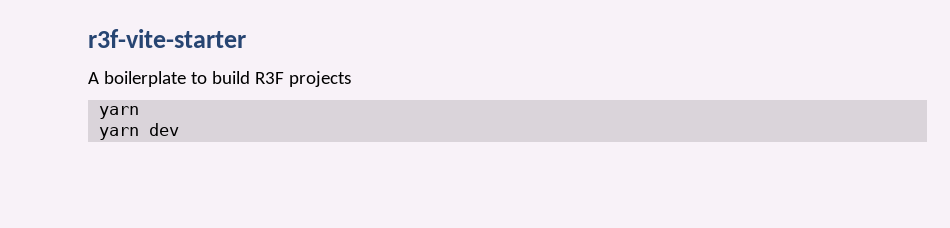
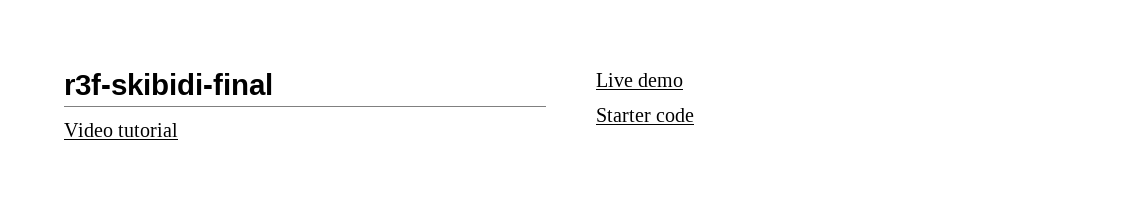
- r3f-vite-starter
- A boilerplate to build R3F projects
- yarn
- yarn dev
+ r3f-skibidi-final
+ Video tutorial
+ Live demo
+ Starter code

